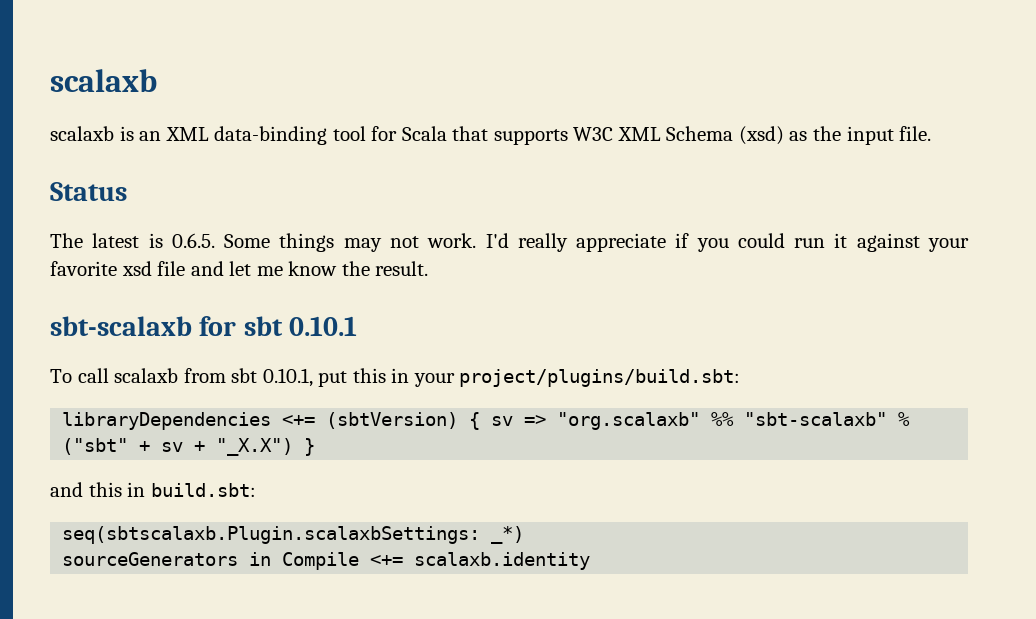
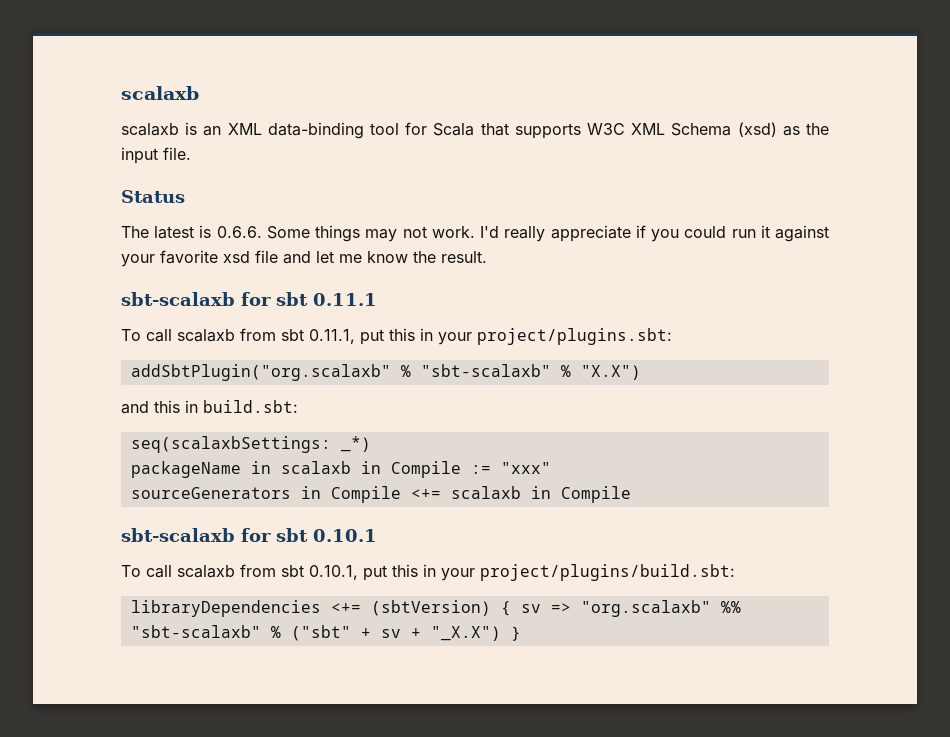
- The latest is 0.6.5. Some things may not work.
+ The latest is 0.6.6. Some things may not work.
+ sbt-scalaxb for sbt 0.11.1
+ To call scalaxb from sbt 0.11.1, put this in your project/plugins.sbt:
+ addSbtPlugin("org.scalaxb" % "sbt-scalaxb" % "X.X")
+ and this in build.sbt:
+ seq(scalaxbSettings: _*)
+ packageName in scalaxb in Compile := "xxx"
+ sourceGenerators in Compile <+= scalaxb in Compile
- and this in build.sbt:
- seq(sbtscalaxb.Plugin.scalaxbSettings: _*)
- sourceGenerators in Compile <+= scalaxb.identity

